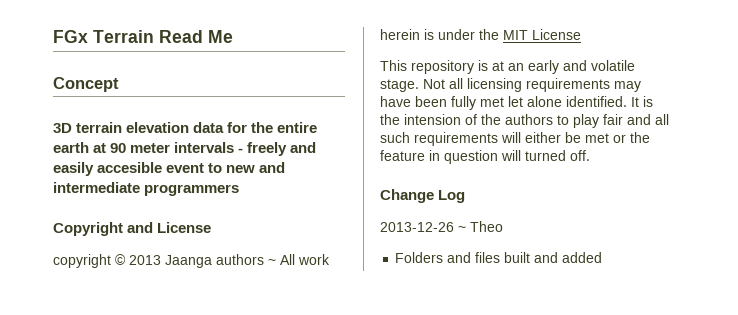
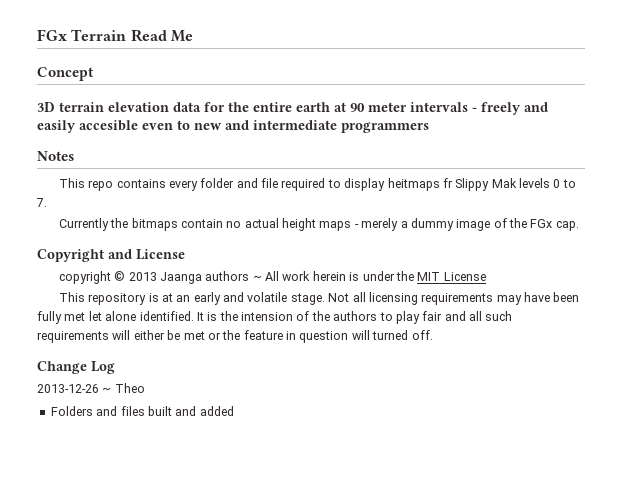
- 3D terrain elevation data for the entire earth at 90 meter intervals - freely and easily accesible event to new and intermediate programmers
+ 3D terrain elevation data for the entire earth at 90 meter intervals - freely and easily accesible even to new and intermediate programmers
+ Notes
+ This repo contains every folder and file required to display heitmaps fr Slippy Mak levels 0 to 7.
+ Currently the bitmaps contain no actual height maps - merely a dummy image of the FGx cap.

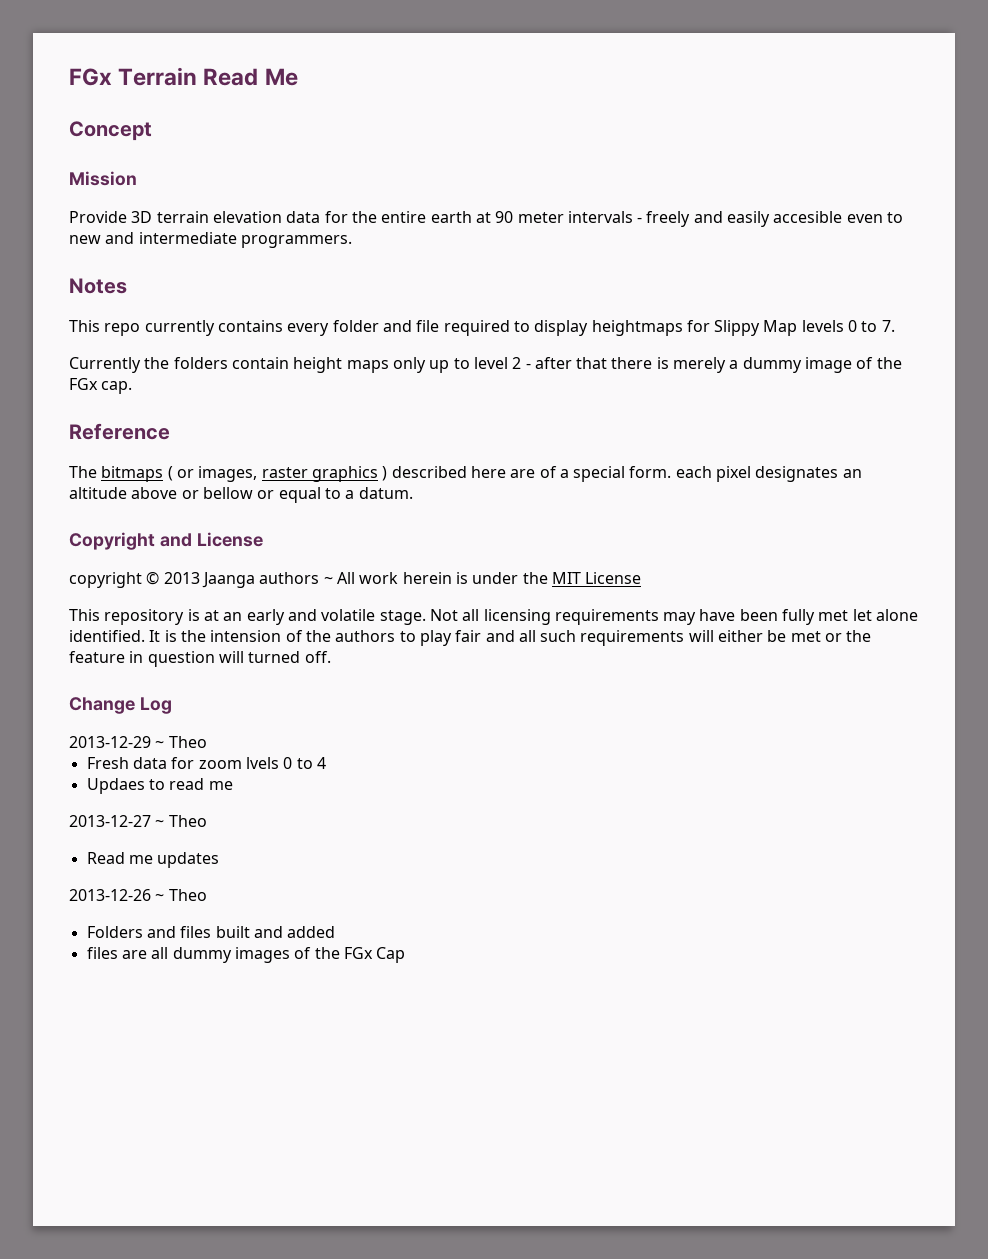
- 3D terrain elevation data for the entire earth at 90 meter intervals - freely and easily accesible even to new and intermediate programmers
+ Mission
+ Provide 3D terrain elevation data for the entire earth at 90 meter intervals - freely and easily accesible even to new and intermediate programmers.
- This repo contains every folder and file required to display heitmaps fr Slippy Mak levels 0 to 7.
+ This repo currently contains every folder and file required to display heightmaps for Slippy Map levels 0 to 7.
- Currently the bitmaps contain no actual height maps - merely a dummy image of the FGx cap.
+ Currently the folders contain height maps only up to level 2 - after that there is merely a dummy image of the FGx cap.
+ Reference
+ The bitmaps ( or images, raster graphics ) described here are of a special form. each pixel designates an altitude above or bellow or equal to a datum.
+ 2013-12-29 ~ Theo
+ Fresh data for zoom lvels 0 to 4
+ Updaes to read me
+ 2013-12-27 ~ Theo
+ Read me updates
+ files are all dummy images of the FGx Cap

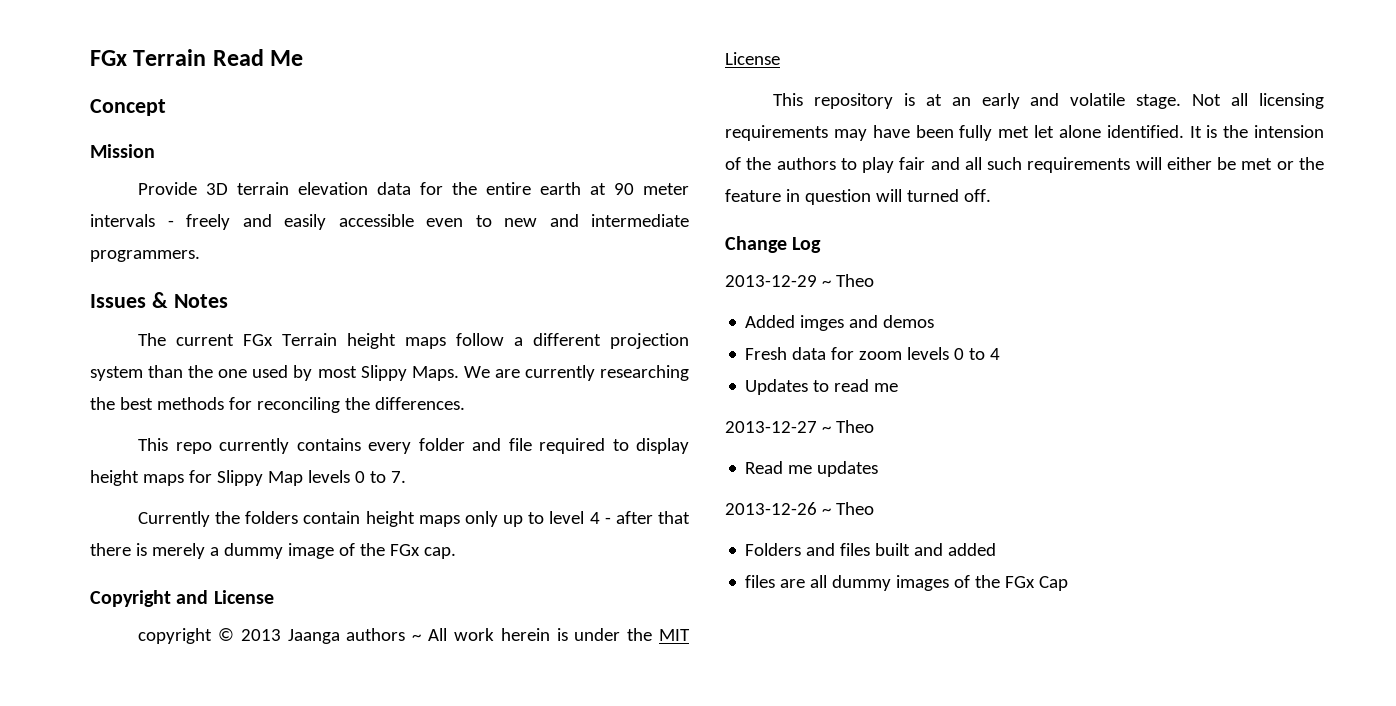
- Provide 3D terrain elevation data for the entire earth at 90 meter intervals - freely and easily accesible even to new and intermediate programmers.
+ Provide 3D terrain elevation data for the entire earth at 90 meter intervals - freely and easily accessible even to new and intermediate programmers.
- Notes
+ Issues & Notes
+ The current FGx Terrain height maps follow a different projection system than the one used by most Slippy Maps. We are currently researching the best methods for reconciling the differences.
- This repo currently contains every folder and file required to display heightmaps for Slippy Map levels 0 to 7.
+ This repo currently contains every folder and file required to display height maps for Slippy Map levels 0 to 7.
- Currently the folders contain height maps only up to level 2 - after that there is merely a dummy image of the FGx cap.
+ Currently the folders contain height maps only up to level 4 - after that there is merely a dummy image of the FGx cap.
- Reference
- The bitmaps ( or images, raster graphics ) described here are of a special form. each pixel designates an altitude above or bellow or equal to a datum.
+ Added imges and demos
- Fresh data for zoom lvels 0 to 4
+ Fresh data for zoom levels 0 to 4
- Updaes to read me
+ Updates to read me

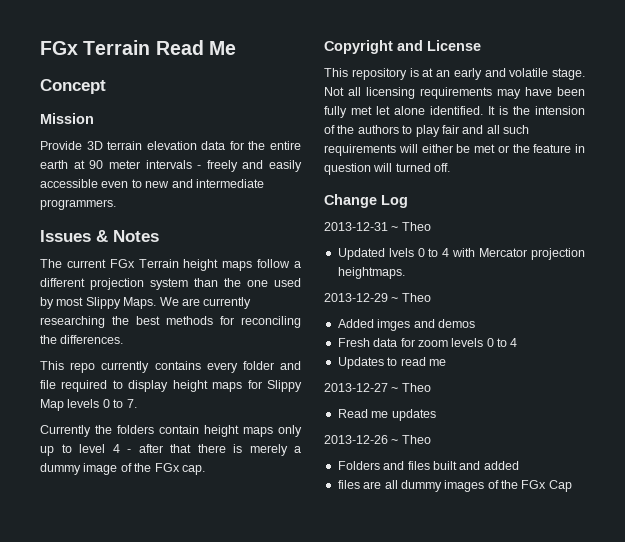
- copyright © 2013 Jaanga authors ~ All work herein is under the MIT License
+ 2013-12-31 ~ Theo
+ Updated lvels 0 to 4 with Mercator projection heightmaps.

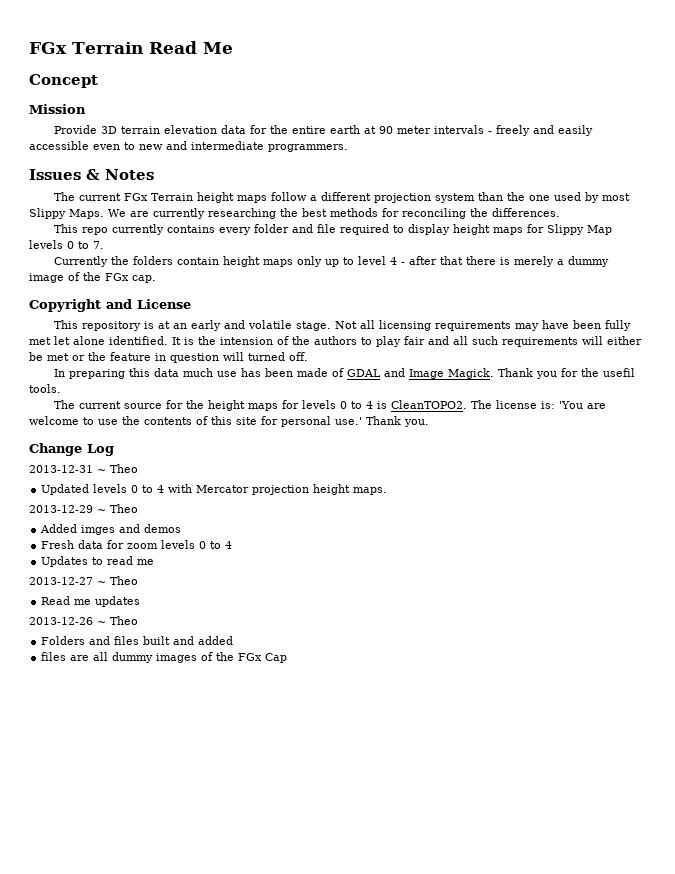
+ In preparing this data much use has been made of GDAL and Image Magick. Thank you for the usefil tools.
+ The current source for the height maps for levels 0 to 4 is CleanTOPO2. The license is: 'You are welcome to use the contents of this site for personal use.' Thank you.
- Updated lvels 0 to 4 with Mercator projection heightmaps.
+ Updated levels 0 to 4 with Mercator projection height maps.

